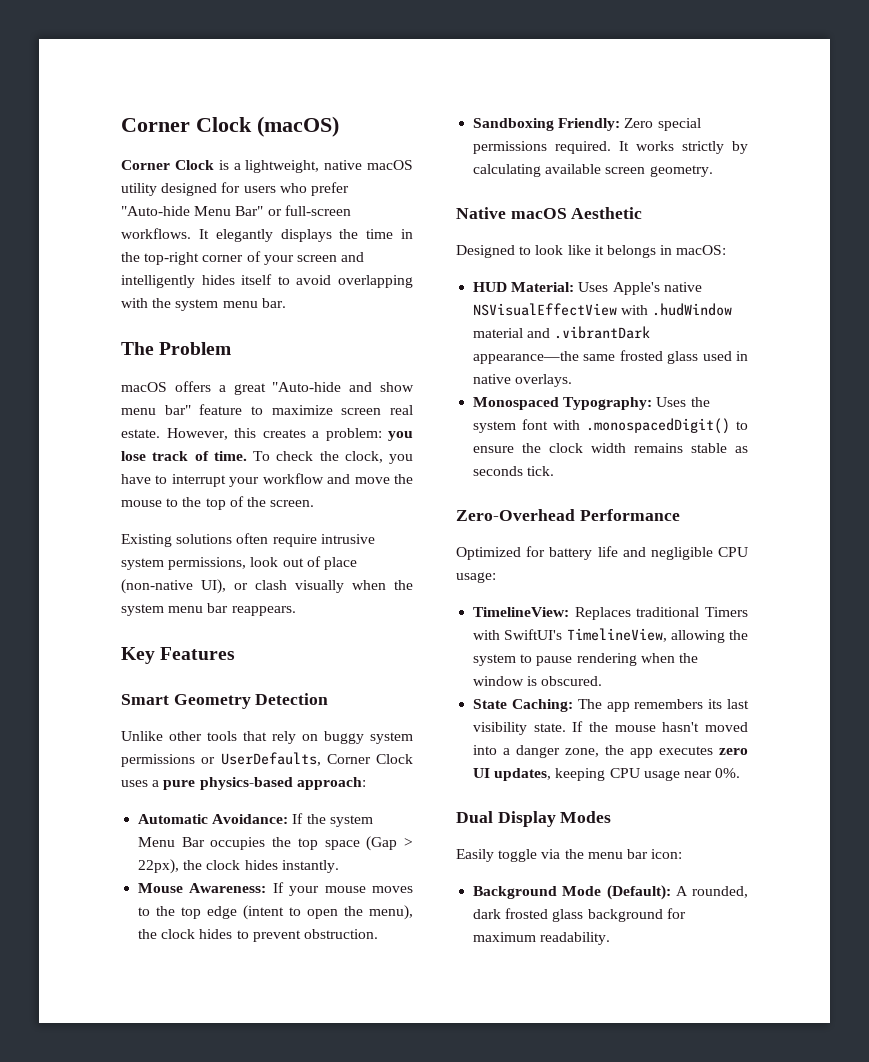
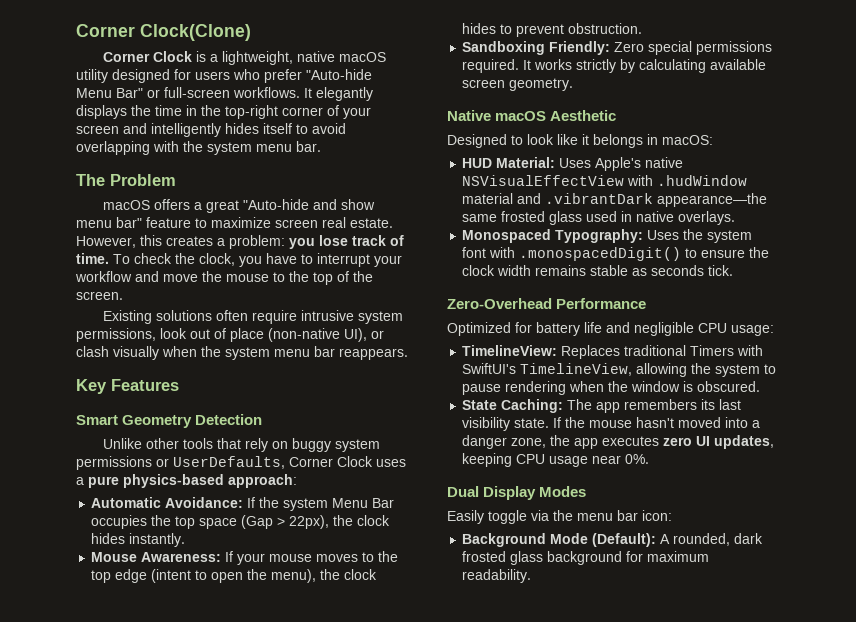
- Corner Clock (macOS)
+ Corner Clock(Clone)

